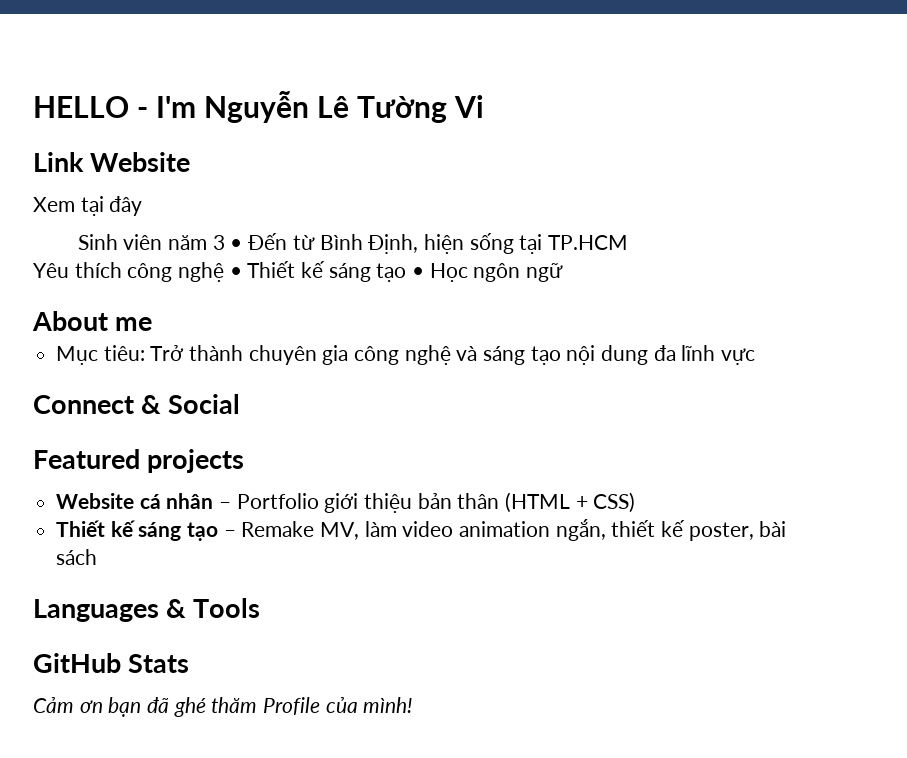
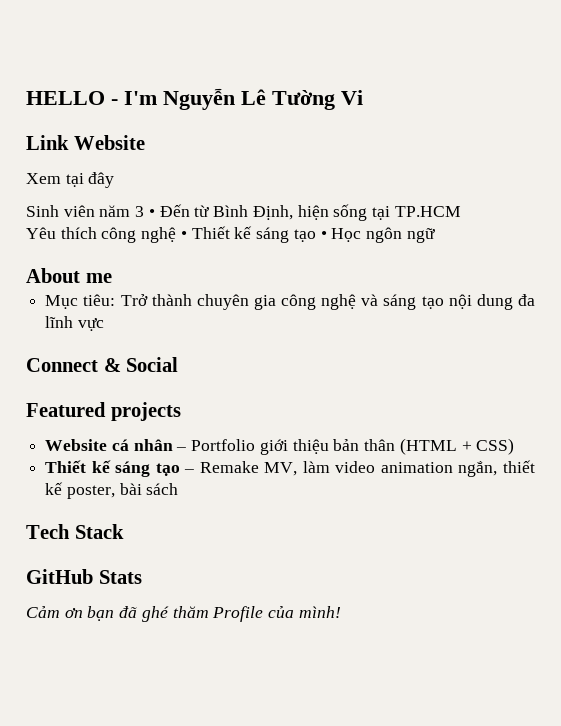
- Languages & Tools
+ Tech Stack

